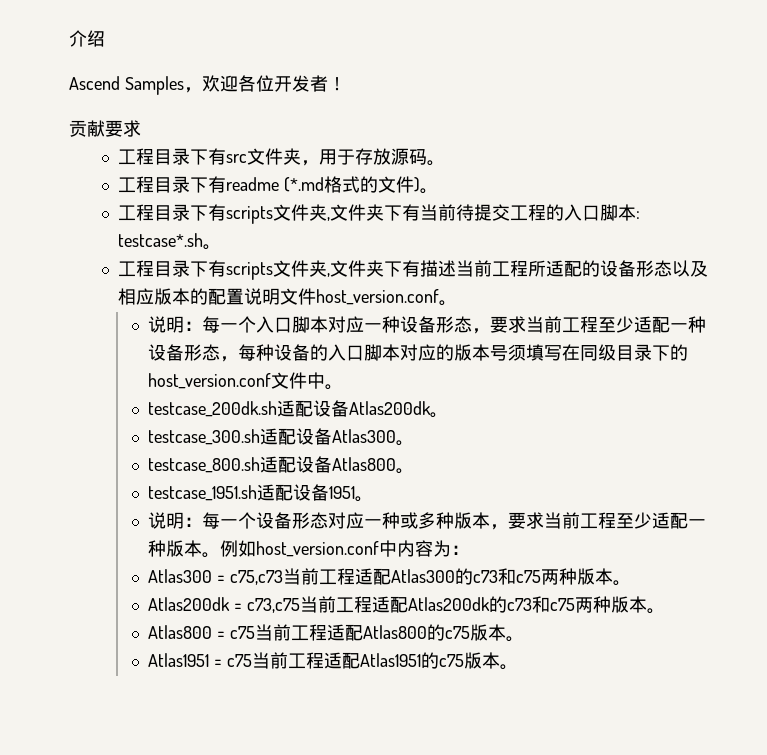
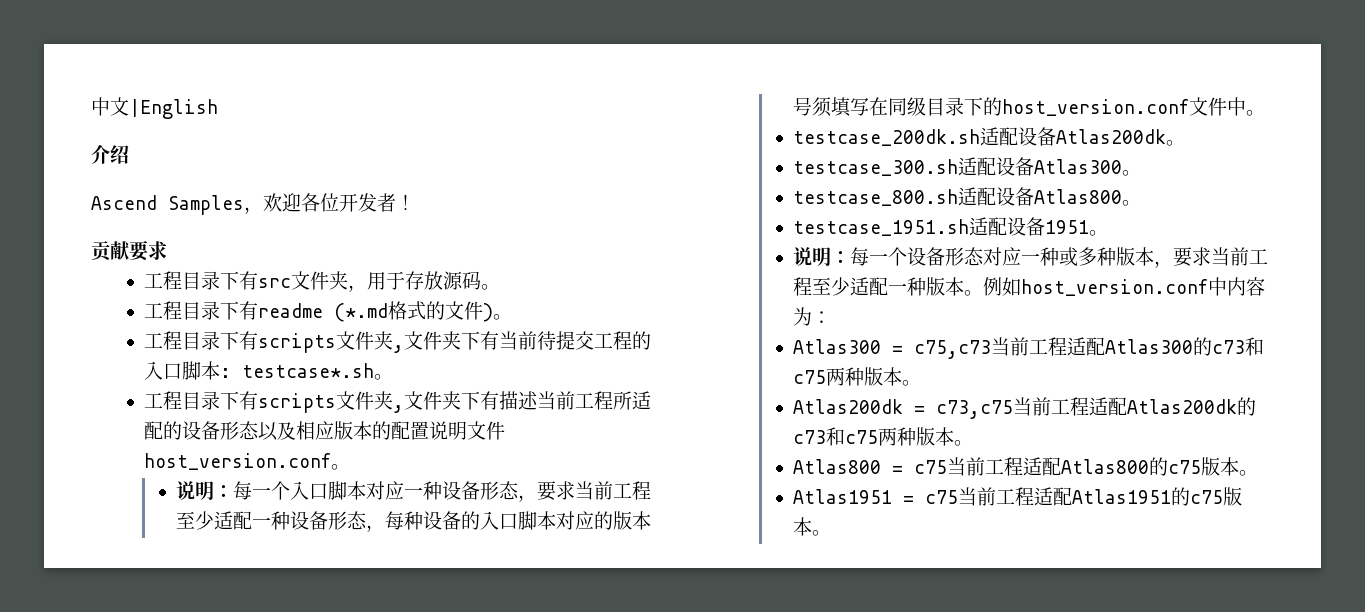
+ 中文|English

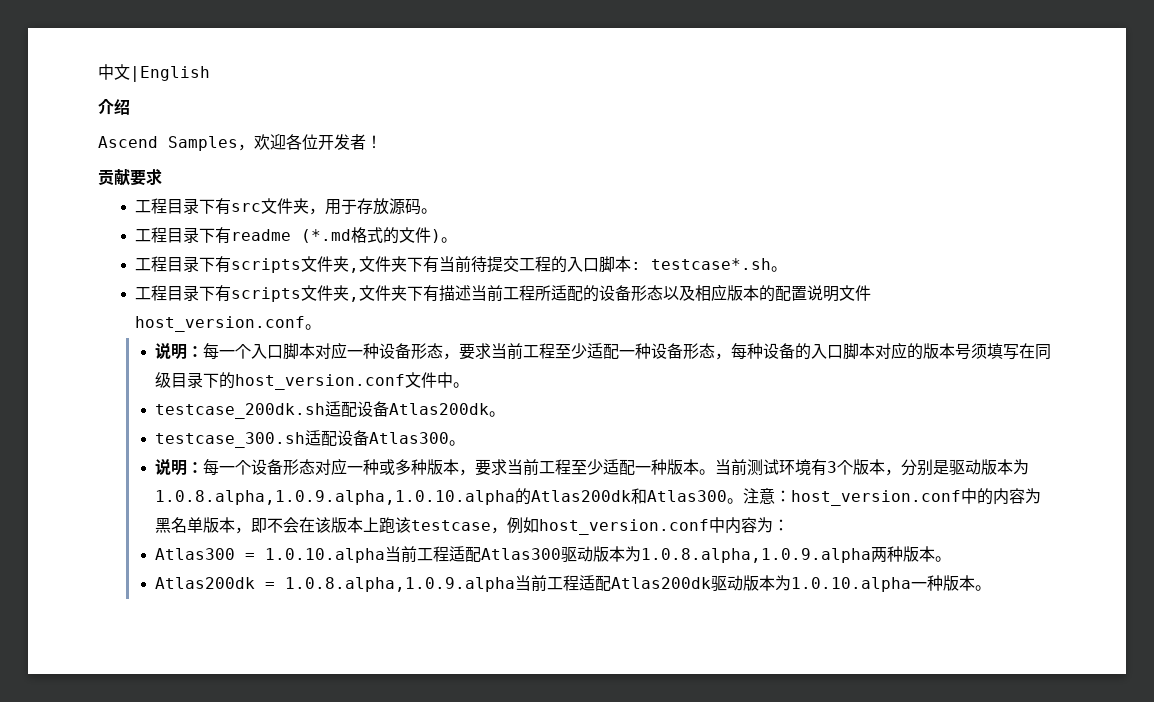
- testcase_800.sh适配设备Atlas800。
- testcase_1951.sh适配设备1951。
- 例如host_version.conf中内容为：
+ 当前测试环境有3个版本，分别是驱动版本为1.0.8.alpha,1.0.9.alpha,1.0.10.alpha的Atlas200dk和Atlas300。注意：host_version.conf中的内容为黑名单版本，即不会在该版本上跑该testcase，例如host_version.conf中内容为：
- Atlas300 = c75,c73当前工程适配Atlas300的c73和c75两种版本。
+ Atlas300 = 1.0.10.alpha当前工程适配Atlas300驱动版本为1.0.8.alpha,1.0.9.alpha两种版本。
- Atlas200dk = c73,c75当前工程适配Atlas200dk的c73和c75两种版本。
- Atlas800 = c75当前工程适配Atlas800的c75版本。
- Atlas1951 = c75当前工程适配Atlas1951的c75版本。
+ Atlas200dk = 1.0.8.alpha,1.0.9.alpha当前工程适配Atlas200dk驱动版本为1.0.10.alpha一种版本。

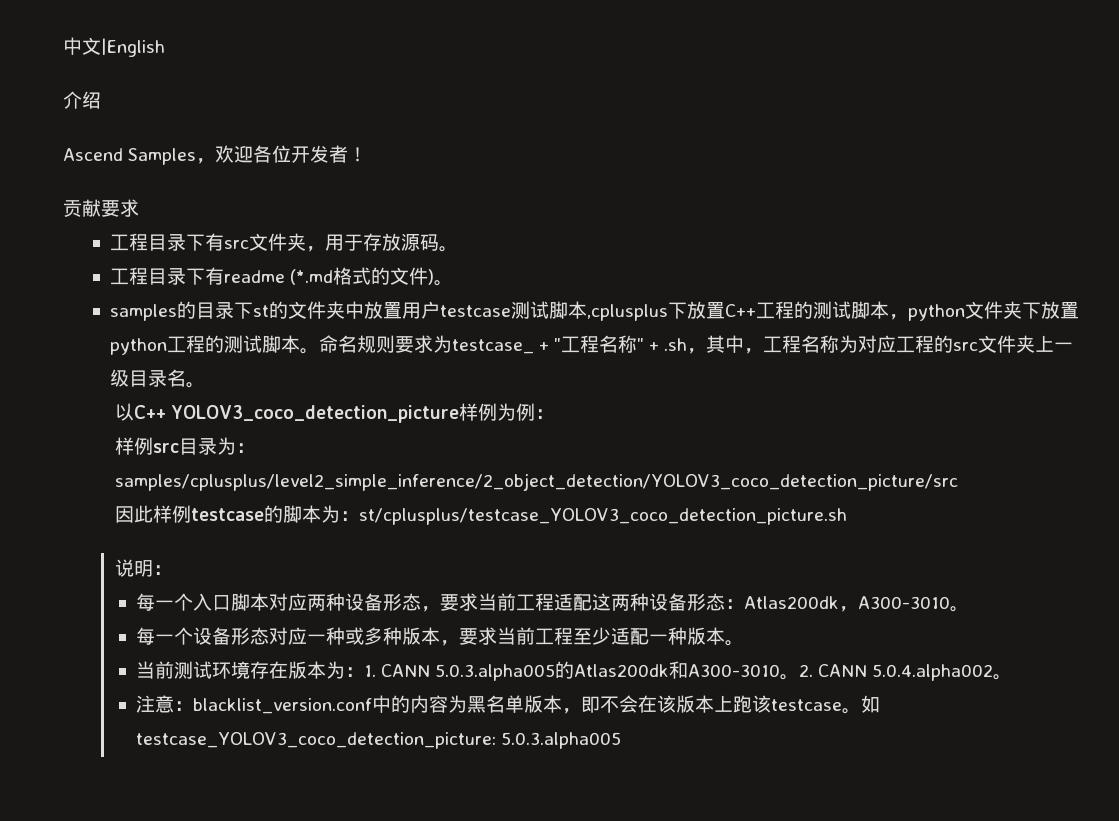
- 工程目录下有scripts文件夹,文件夹下有当前待提交工程的入口脚本: testcase*.sh。
- 工程目录下有scripts文件夹,文件夹下有描述当前工程所适配的设备形态以及相应版本的配置说明文件host_version.conf。
- 说明：每一个入口脚本对应一种设备形态，要求当前工程至少适配一种设备形态，每种设备的入口脚本对应的版本号须填写在同级目录下的host_version.conf文件中。
- testcase_200dk.sh适配设备Atlas200dk。
- testcase_300.sh适配设备Atlas300。
- 说明：每一个设备形态对应一种或多种版本，要求当前工程至少适配一种版本。当前测试环境有3个版本，分别是驱动版本为1.0.8.alpha,1.0.9.alpha,1.0.10.alpha的Atlas200dk和Atlas300。注意：host_version.conf中的内容为黑名单版本，即不会在该版本上跑该testcase，例如host_version.conf中内容为：
- Atlas300 = 1.0.10.alpha当前工程适配Atlas300驱动版本为1.0.8.alpha,1.0.9.alpha两种版本。
- Atlas200dk = 1.0.8.alpha,1.0.9.alpha当前工程适配Atlas200dk驱动版本为1.0.10.alpha一种版本。
+ samples的目录下st的文件夹中放置用户testcase测试脚本,cplusplus下放置C++工程的测试脚本，python文件夹下放置python工程的测试脚本。命名规则要求为testcase_ + "工程名称" + .sh，其中，工程名称为对应工程的src文件夹上一级目录名。
+ 以C++ YOLOV3_coco_detection_picture样例为例：
+ 样例src目录为：samples/cplusplus/level2_simple_inference/2_object_detection/YOLOV3_coco_detection_picture/src
+ 因此样例testcase的脚本为：st/cplusplus/testcase_YOLOV3_coco_detection_picture.sh
+ 说明：
+ 每一个入口脚本对应两种设备形态，要求当前工程适配这两种设备形态：Atlas200dk，A300-3010。
+ 每一个设备形态对应一种或多种版本，要求当前工程至少适配一种版本。
+ 当前测试环境存在版本为：1. CANN 5.0.3.alpha005的Atlas200dk和A300-3010。2. CANN 5.0.4.alpha002。
+ 注意：blacklist_version.conf中的内容为黑名单版本，即不会在该版本上跑该testcase。如testcase_YOLOV3_coco_detection_picture: 5.0.3.alpha005

